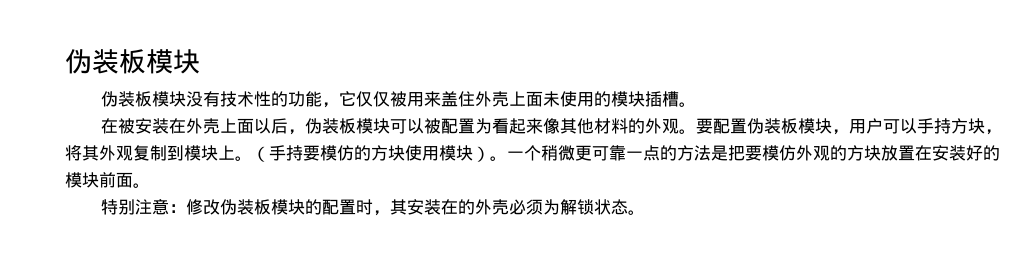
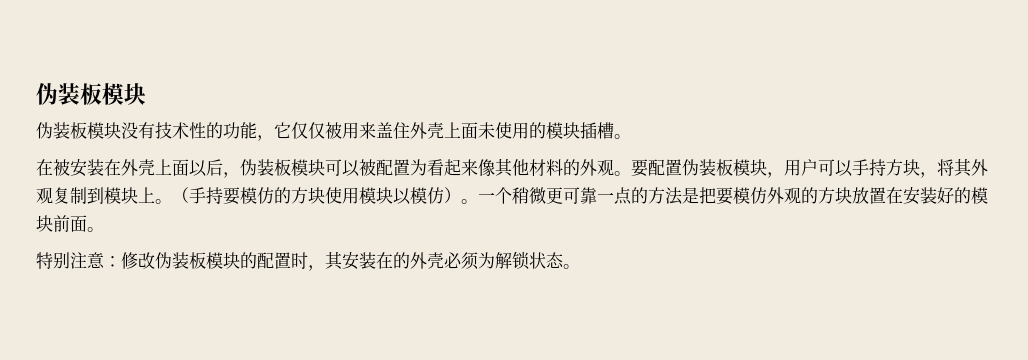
- （手持要模仿的方块使用模块）。
+ （手持要模仿的方块使用模块以模仿）。

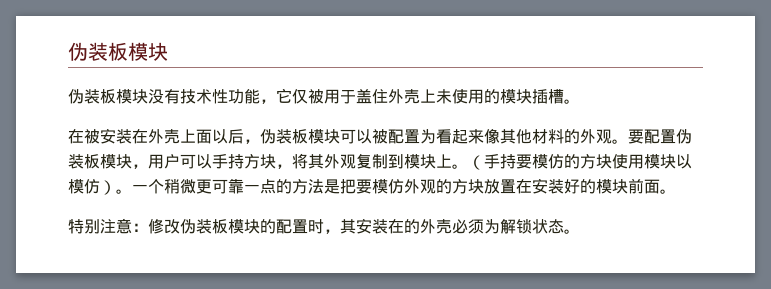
- 伪装板模块没有技术性的功能，它仅仅被用来盖住外壳上面未使用的模块插槽。
+ 伪装板模块没有技术性功能，它仅被用于盖住外壳上未使用的模块插槽。

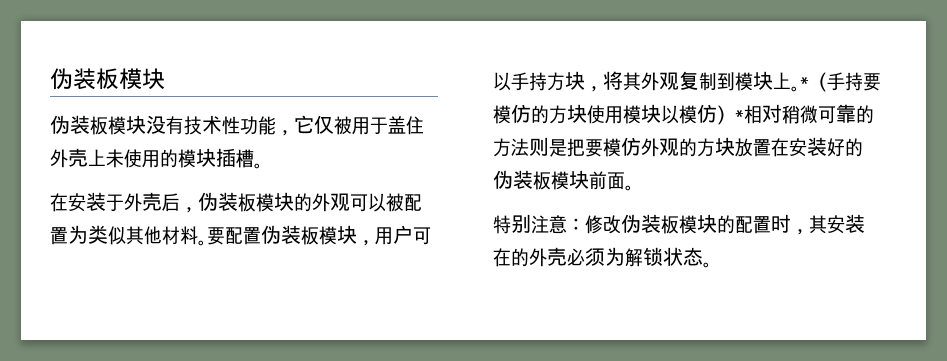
- 在被安装在外壳上面以后，伪装板模块可以被配置为看起来像其他材料的外观。
+ 在安装于外壳后，伪装板模块的外观可以被配置为类似其他材料。
- （手持要模仿的方块使用模块以模仿）。一个稍微更可靠一点的方法是把要模仿外观的方块放置在安装好的模块前面。
+ *（手持要模仿的方块使用模块以模仿）*相对稍微可靠的方法则是把要模仿外观的方块放置在安装好的伪装板模块前面。

